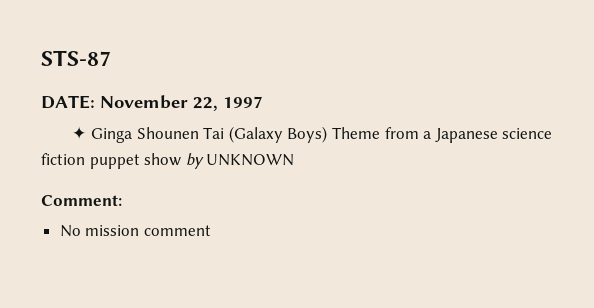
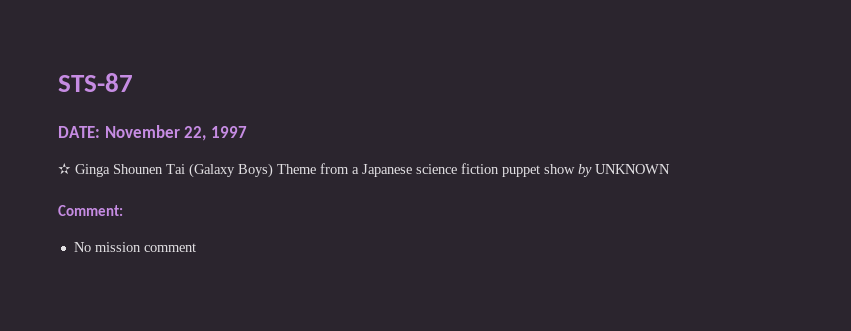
- ✦ Ginga Shounen Tai (Galaxy Boys) Theme from a Japanese science fiction puppet show by UNKNOWN
+ ✫ Ginga Shounen Tai (Galaxy Boys) Theme from a Japanese science fiction puppet show by UNKNOWN

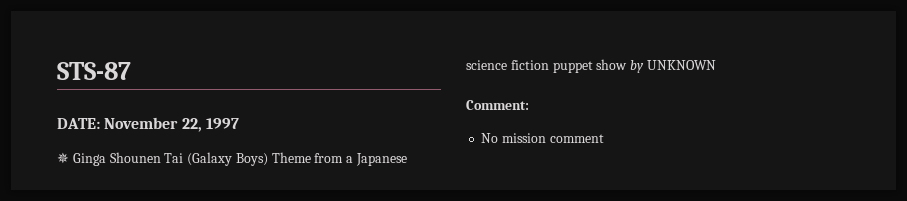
- ✫ Ginga Shounen Tai (Galaxy Boys) Theme from a Japanese science fiction puppet show by UNKNOWN
+ ✵ Ginga Shounen Tai (Galaxy Boys) Theme from a Japanese science fiction puppet show by UNKNOWN

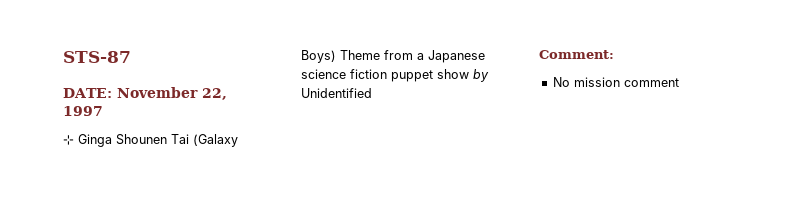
- ✵ Ginga Shounen Tai (Galaxy Boys) Theme from a Japanese science fiction puppet show by UNKNOWN
+ ⊹ Ginga Shounen Tai (Galaxy Boys) Theme from a Japanese science fiction puppet show by Unidentified

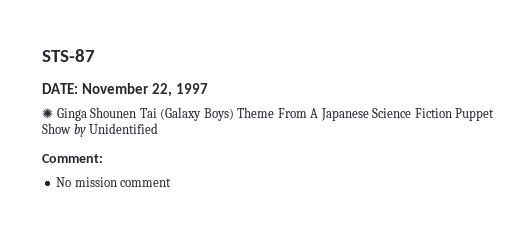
- ⊹ Ginga Shounen Tai (Galaxy Boys) Theme from a Japanese science fiction puppet show by Unidentified
+ ✺ Ginga Shounen Tai (Galaxy Boys) Theme From A Japanese Science Fiction Puppet Show by Unidentified

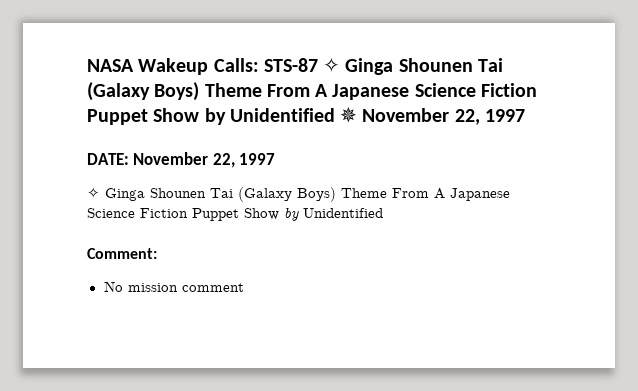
- STS-87
+ NASA Wakeup Calls: STS-87 ✧ Ginga Shounen Tai (Galaxy Boys) Theme From A Japanese Science Fiction Puppet Show by Unidentified ✵ November 22, 1997
  DATE: November 22, 1997
- ✺ Ginga Shounen Tai (Galaxy Boys) Theme From A Japanese Science Fiction Puppet Show by Unidentified
+ ✧ Ginga Shounen Tai (Galaxy Boys) Theme From A Japanese Science Fiction Puppet Show by Unidentified

